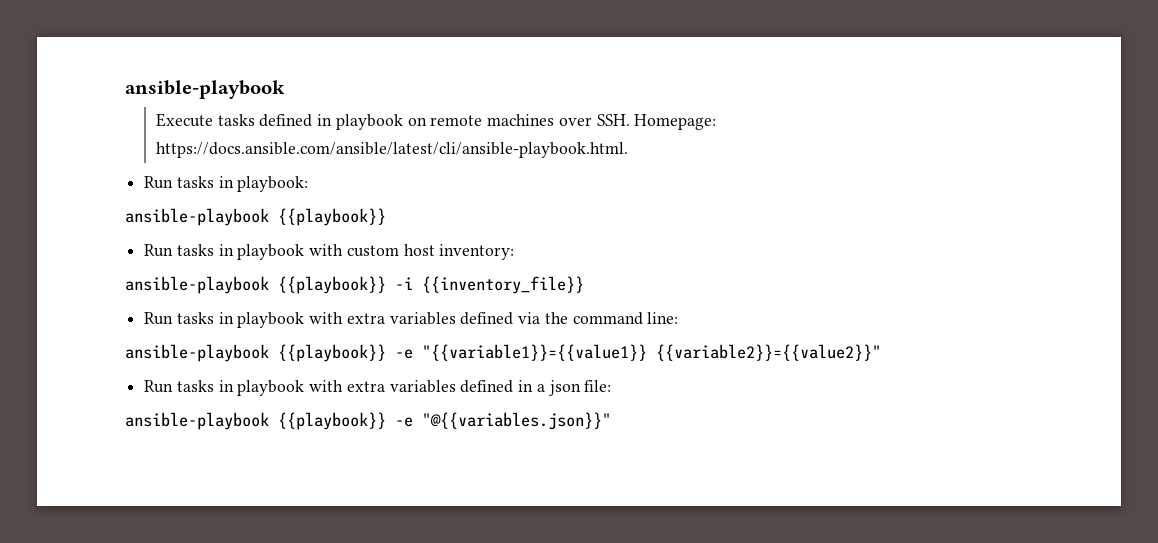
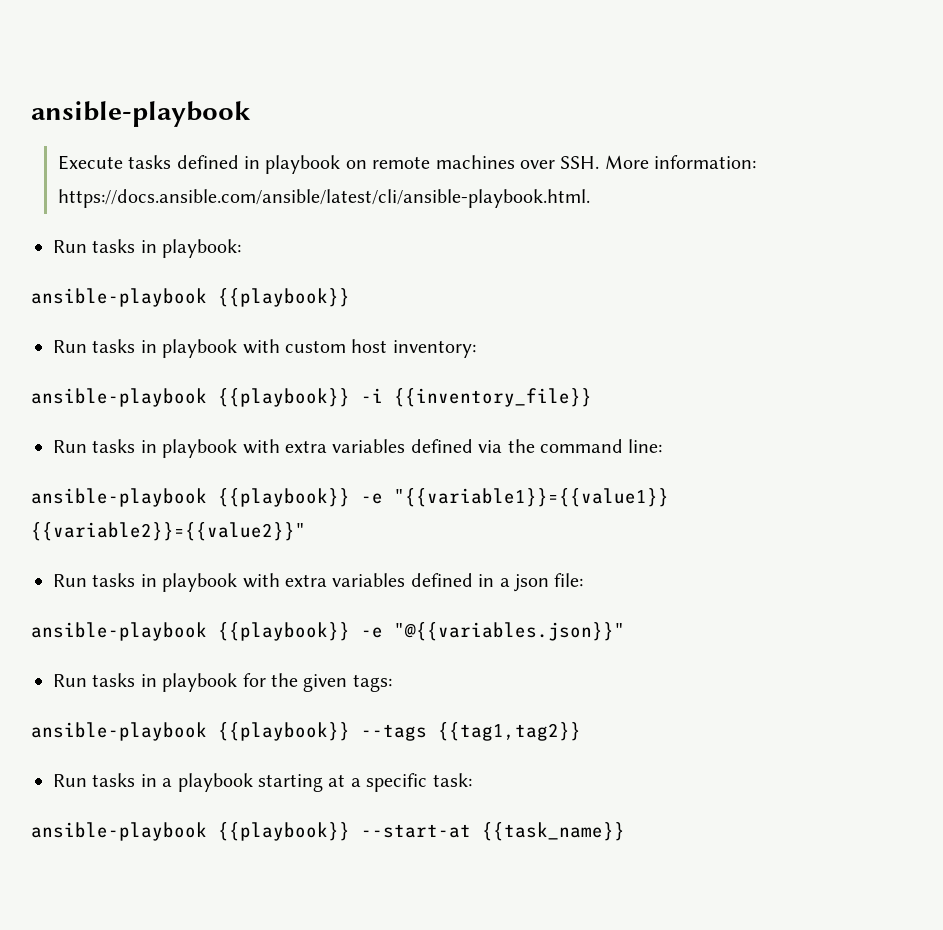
- Execute tasks defined in playbook on remote machines over SSH. Homepage: https://docs.ansible.com/ansible/latest/cli/ansible-playbook.html.
+ Execute tasks defined in playbook on remote machines over SSH. More information: https://docs.ansible.com/ansible/latest/cli/ansible-playbook.html.
+ Run tasks in playbook for the given tags:
+ ansible-playbook {{playbook}} --tags {{tag1,tag2}}
+ Run tasks in a playbook starting at a specific task:
+ ansible-playbook {{playbook}} --start-at {{task_name}}

